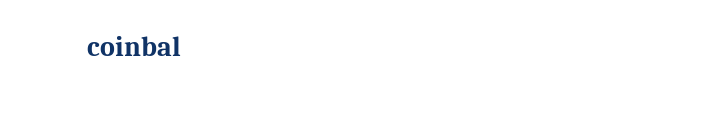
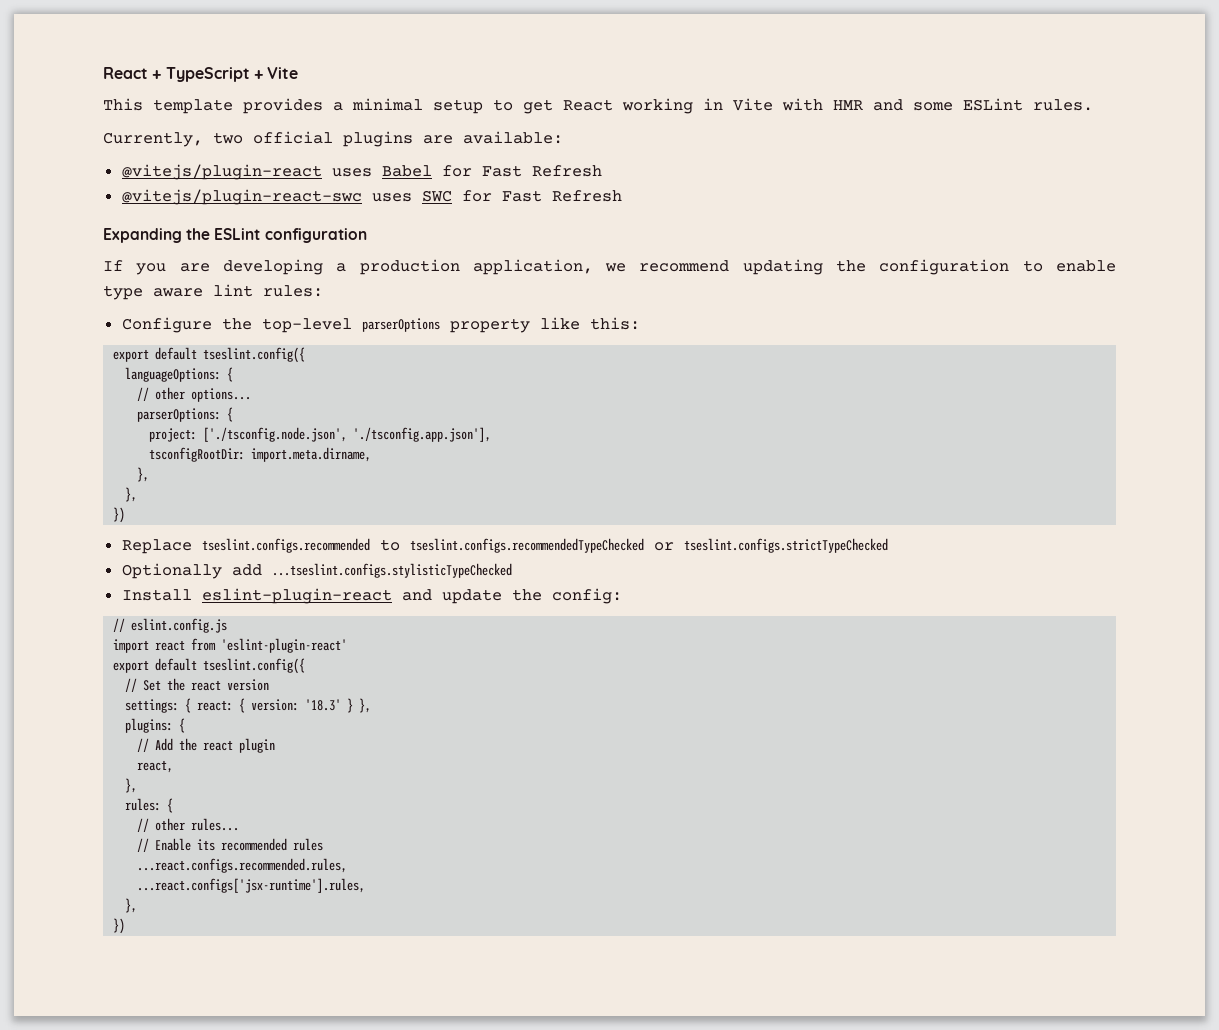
- coinbal
+ React + TypeScript + Vite
+ This template provides a minimal setup to get React working in Vite with HMR and some ESLint rules.
+ Currently, two official plugins are available:
+ @vitejs/plugin-react uses Babel for Fast Refresh
+ @vitejs/plugin-react-swc uses SWC for Fast Refresh
+ Expanding the ESLint configuration
+ If you are developing a production application, we recommend updating the configuration to enable type aware lint rules:
+ Configure the top-level parserOptions property like this:
+ export default tseslint.config({
+ languageOptions: {
+ // other options...
+ parserOptions: {
+ project: ['./tsconfig.node.json', './tsconfig.app.json'],
+ tsconfigRootDir: import.meta.dirname,
+ },
+ },
+ })
+ Replace tseslint.configs.recommended to tseslint.configs.recommendedTypeChecked or tseslint.configs.strictTypeChecked
+ Optionally add ...tseslint.configs.stylisticTypeChecked
+ Install eslint-plugin-react and update the config:
+ // eslint.config.js
+ import react from 'eslint-plugin-react'
+ export default tseslint.config({
+ // Set the react version
+ settings: { react: { version: '18.3' } },
+ plugins: {
+ // Add the react plugin
+ react,
+ },
+ rules: {
+ // other rules...
+ // Enable its recommended rules
+ ...react.configs.recommended.rules,
+ ...react.configs['jsx-runtime'].rules,
+ },
+ })

